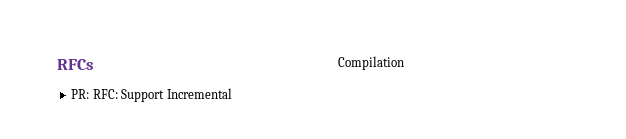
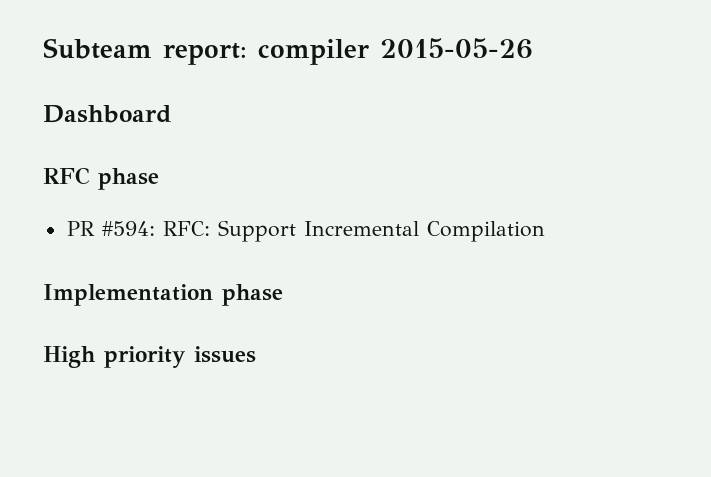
- RFCs
- PR: RFC: Support Incremental Compilation
+ Subteam report: compiler 2015-05-26
+ Dashboard
+ RFC phase
+ PR #594: RFC: Support Incremental Compilation
+ Implementation phase
+ High priority issues

